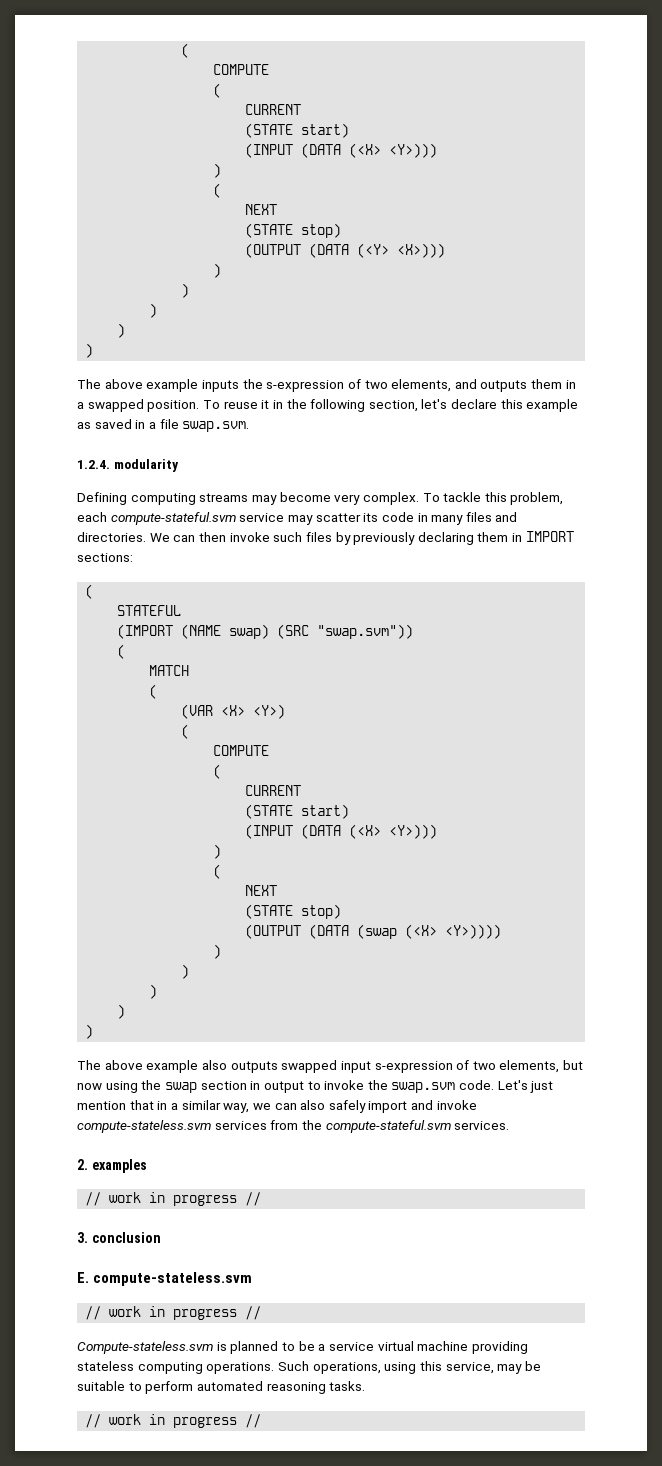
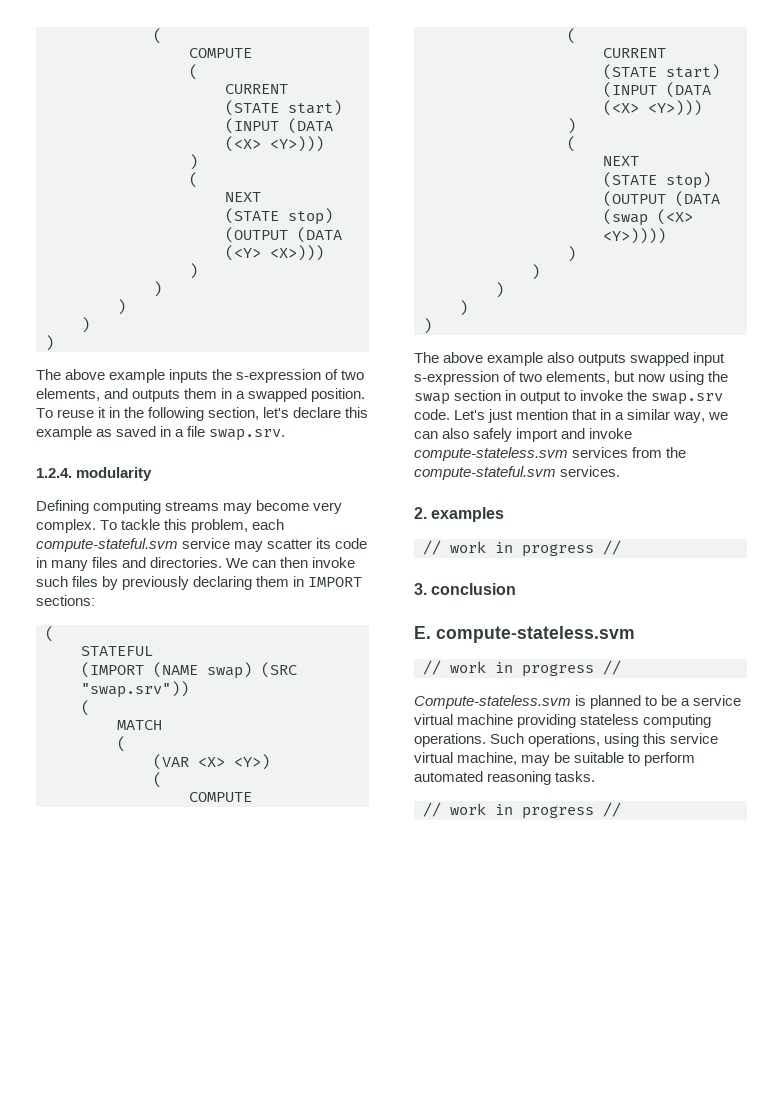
- To reuse it in the following section, let's declare this example as saved in a file swap.svm.
+ To reuse it in the following section, let's declare this example as saved in a file swap.srv.
- (IMPORT (NAME swap) (SRC "swap.svm"))
+ (IMPORT (NAME swap) (SRC "swap.srv"))
- The above example also outputs swapped input s-expression of two elements, but now using the swap section in output to invoke the swap.svm code.
+ The above example also outputs swapped input s-expression of two elements, but now using the swap section in output to invoke the swap.srv code.
- Such operations, using this service, may be suitable to perform automated reasoning tasks.
+ Such operations, using this service virtual machine, may be suitable to perform automated reasoning tasks.

